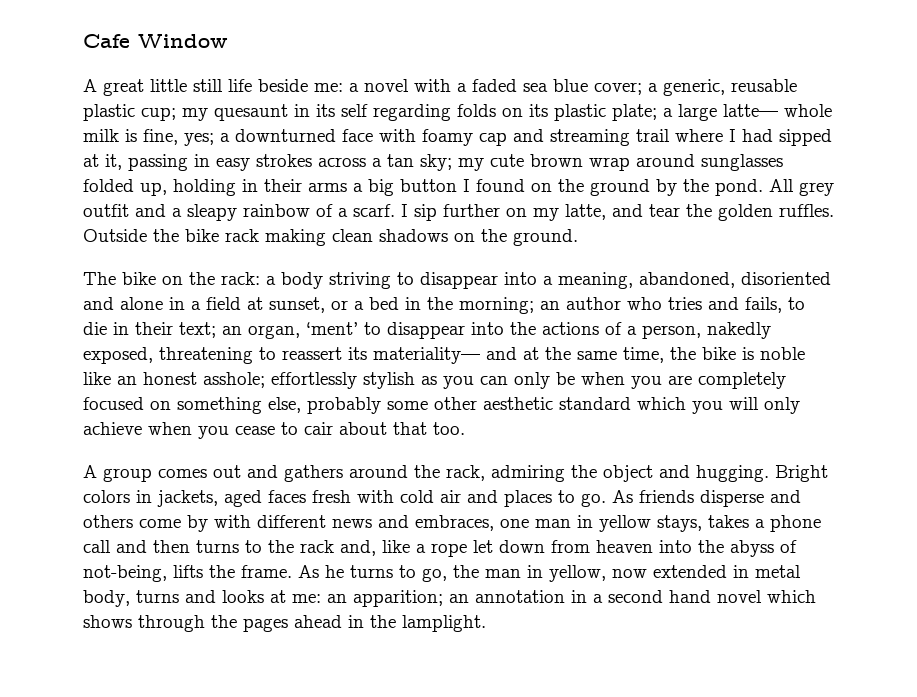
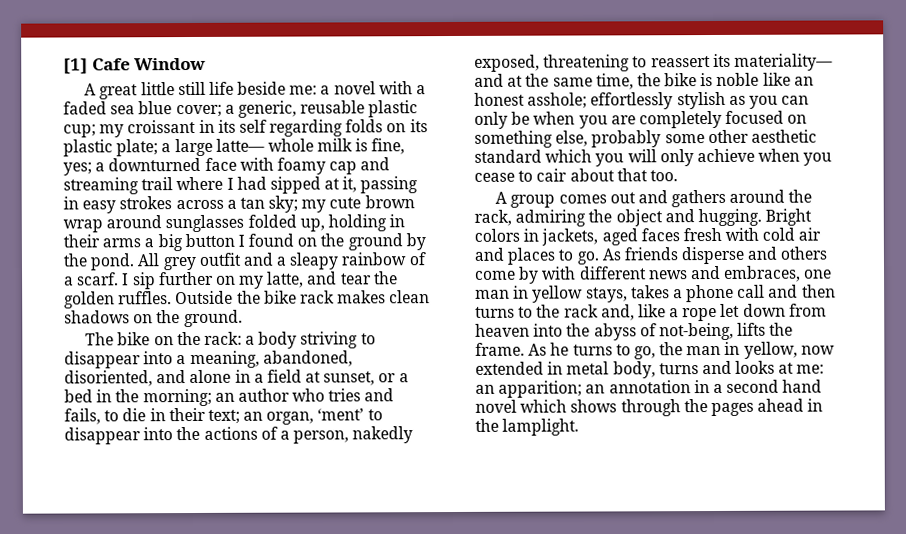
- Cafe Window
+ [1] Cafe Window
- my quesaunt in its self regarding folds on its plastic plate;
+ my croissant in its self regarding folds on its plastic plate;
- Outside the bike rack making clean shadows on the ground.
+ Outside the bike rack makes clean shadows on the ground.
- a body striving to disappear into a meaning, abandoned, disoriented and alone in a field at sunset, or a bed in the morning;
+ a body striving to disappear into a meaning, abandoned, disoriented, and alone in a field at sunset, or a bed in the morning;

